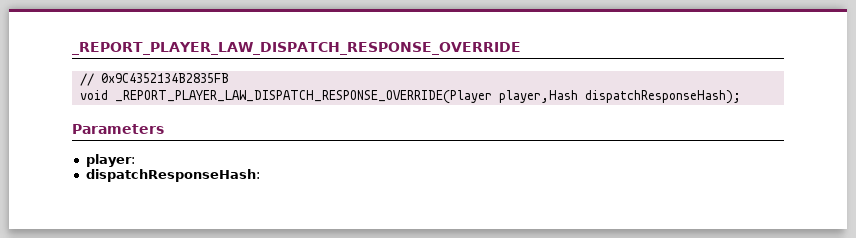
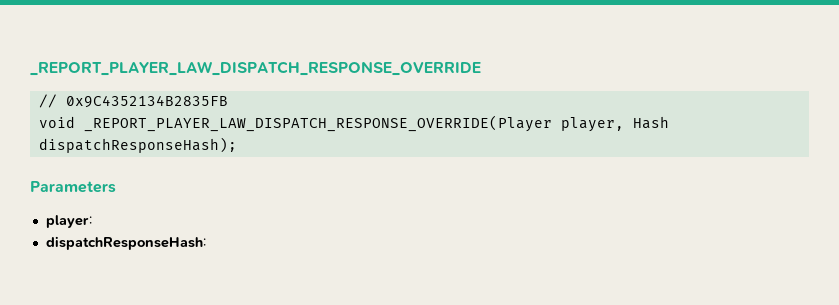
- void _REPORT_PLAYER_LAW_DISPATCH_RESPONSE_OVERRIDE(Player player,Hash dispatchResponseHash);
+ void _REPORT_PLAYER_LAW_DISPATCH_RESPONSE_OVERRIDE(Player player, Hash dispatchResponseHash);

